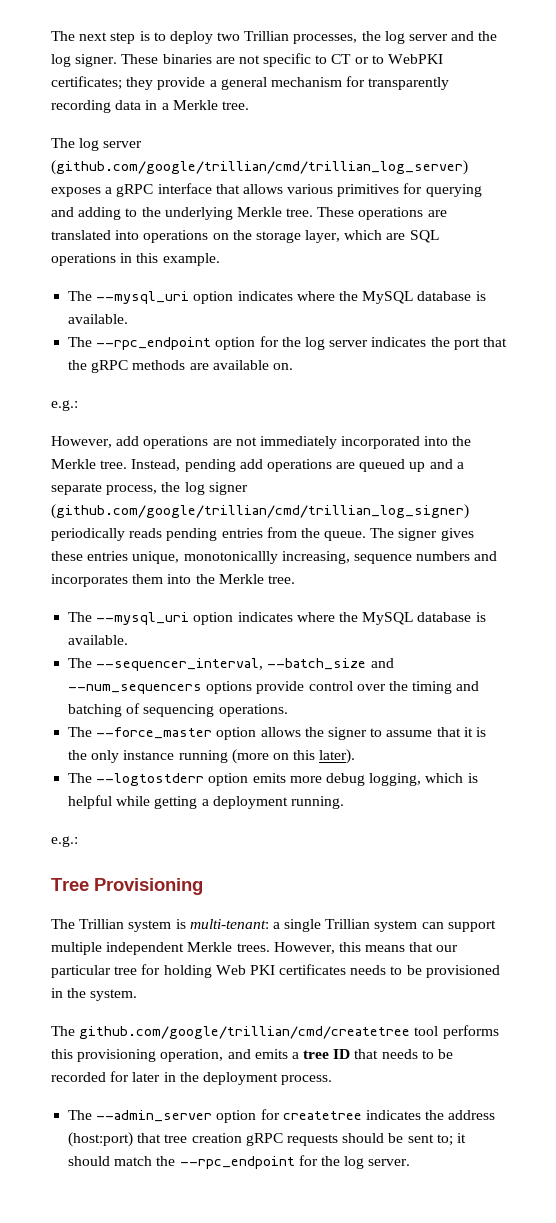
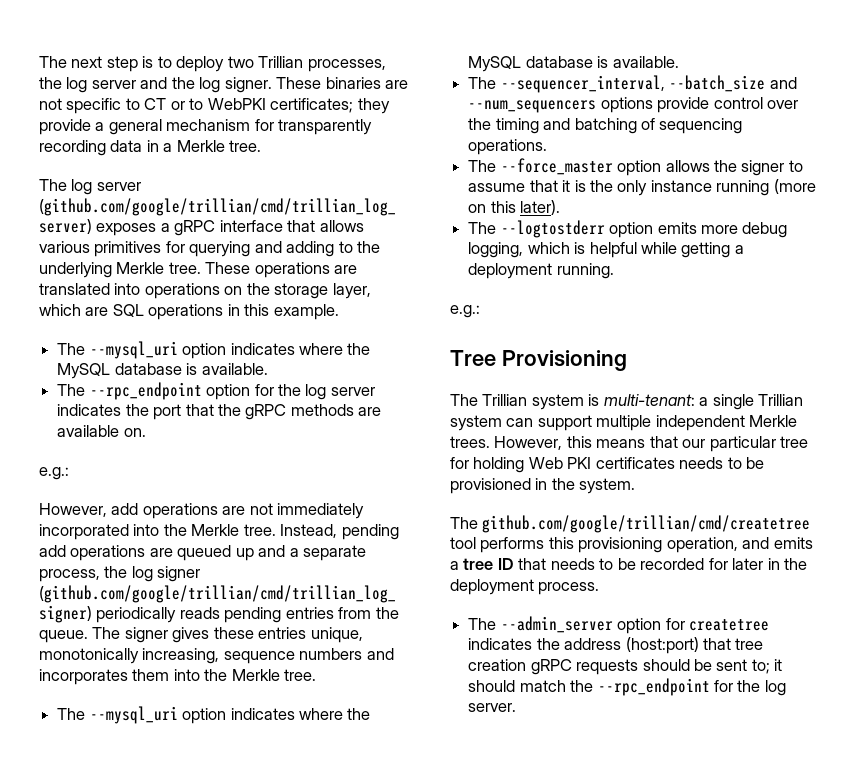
- The signer gives these entries unique, monotonicallly increasing, sequence numbers and incorporates them into the Merkle tree.
+ The signer gives these entries unique, monotonically increasing, sequence numbers and incorporates them into the Merkle tree.

